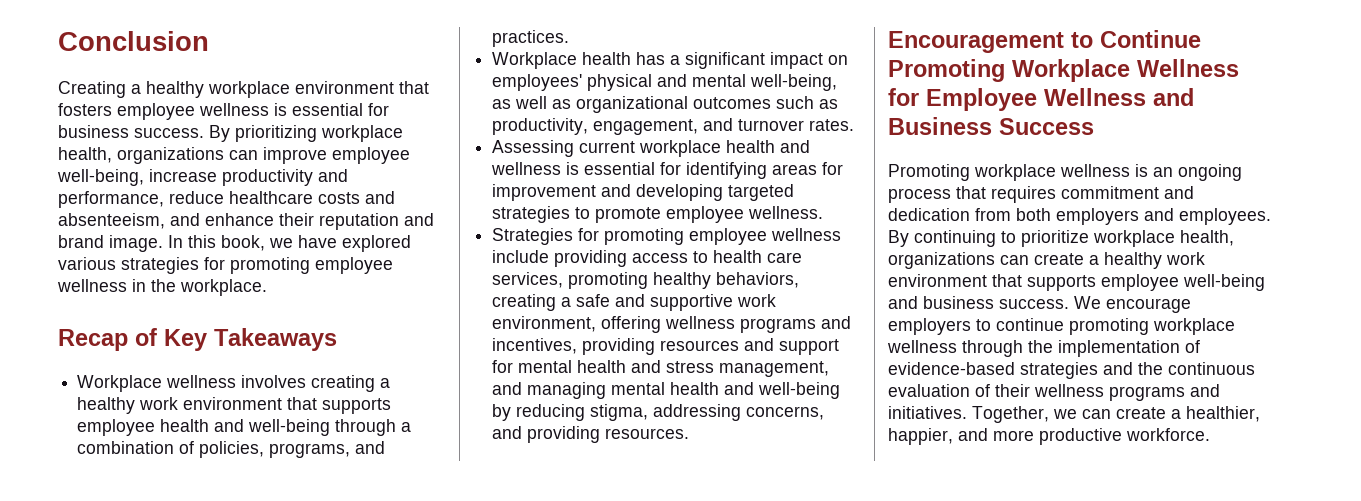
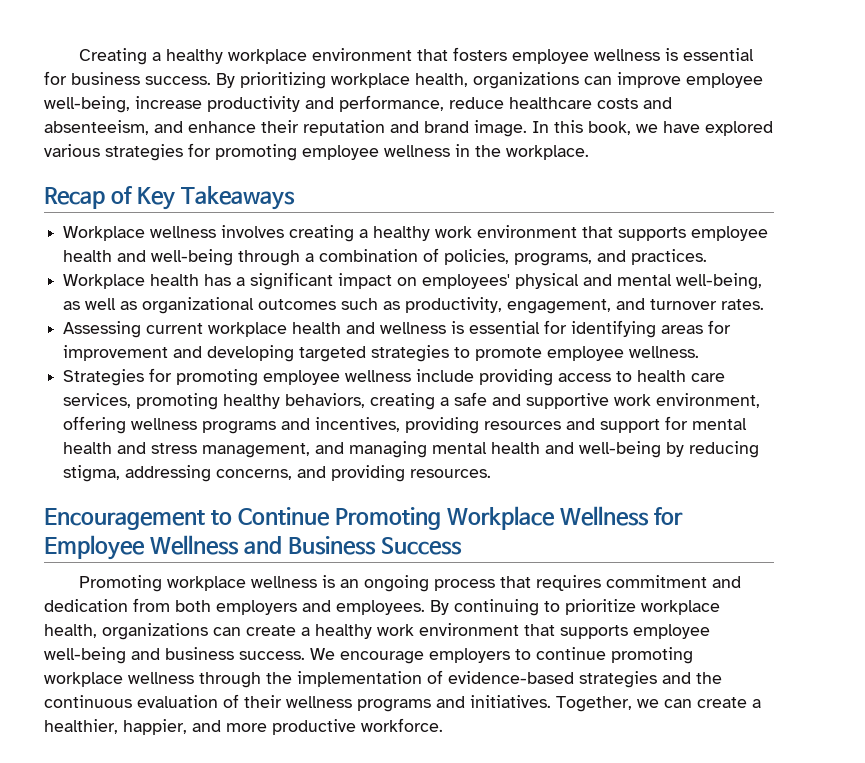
- Conclusion

